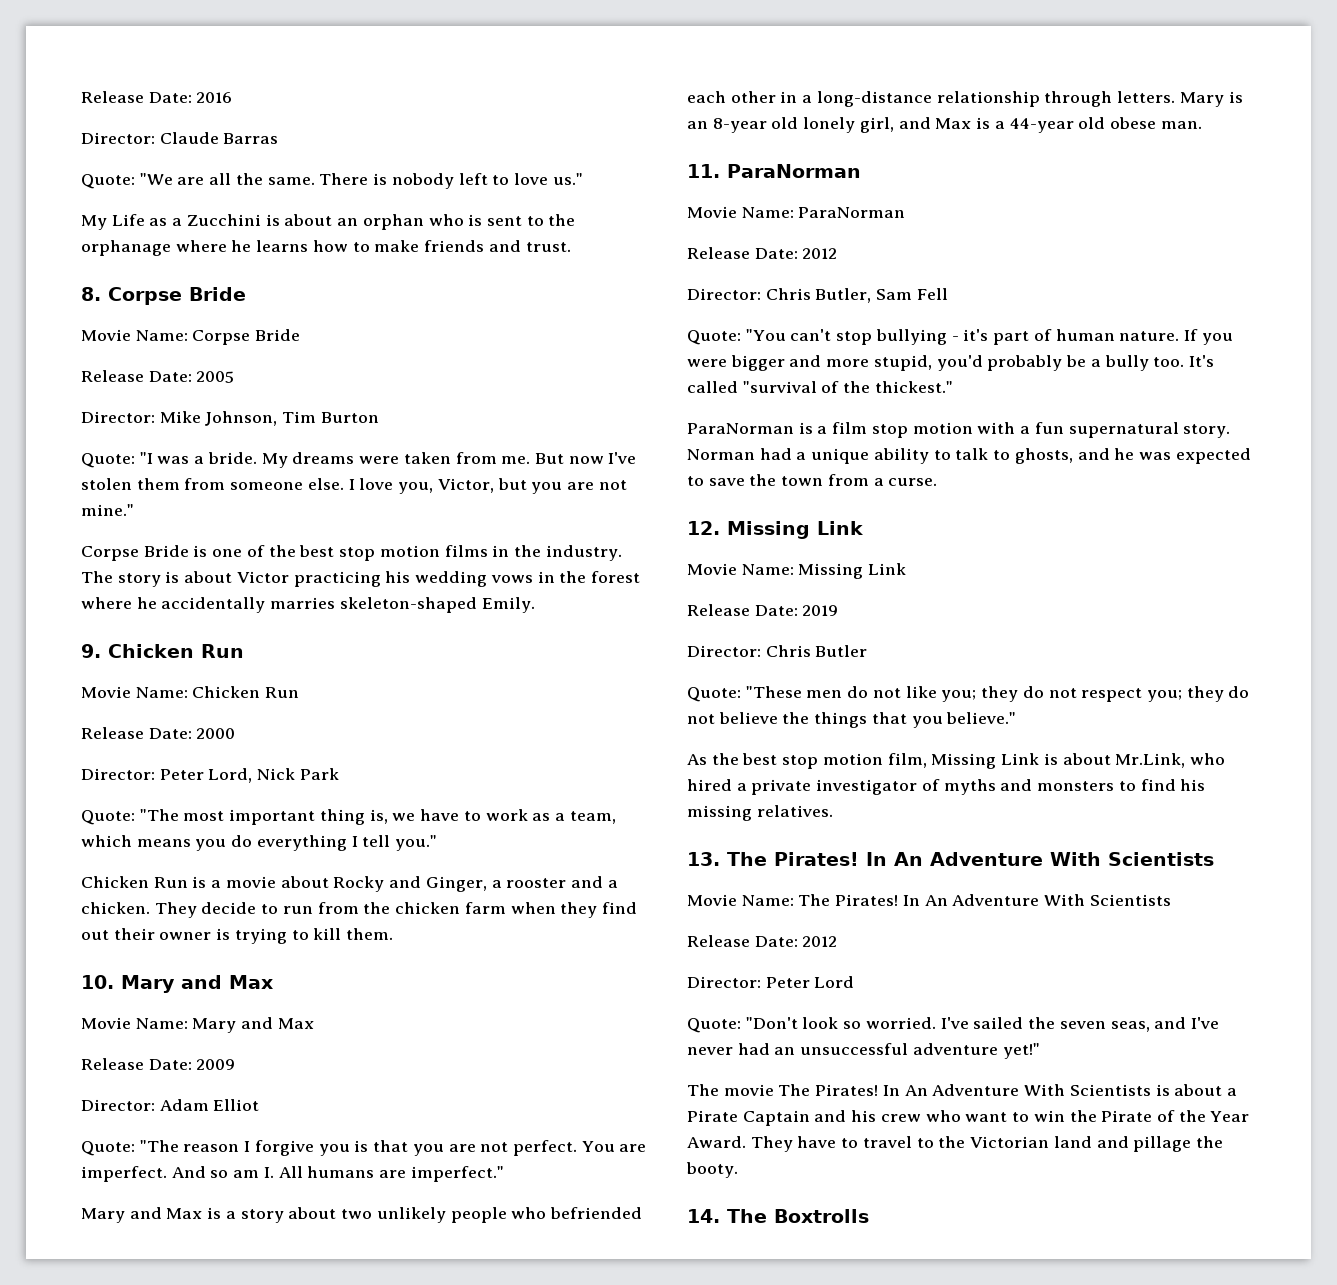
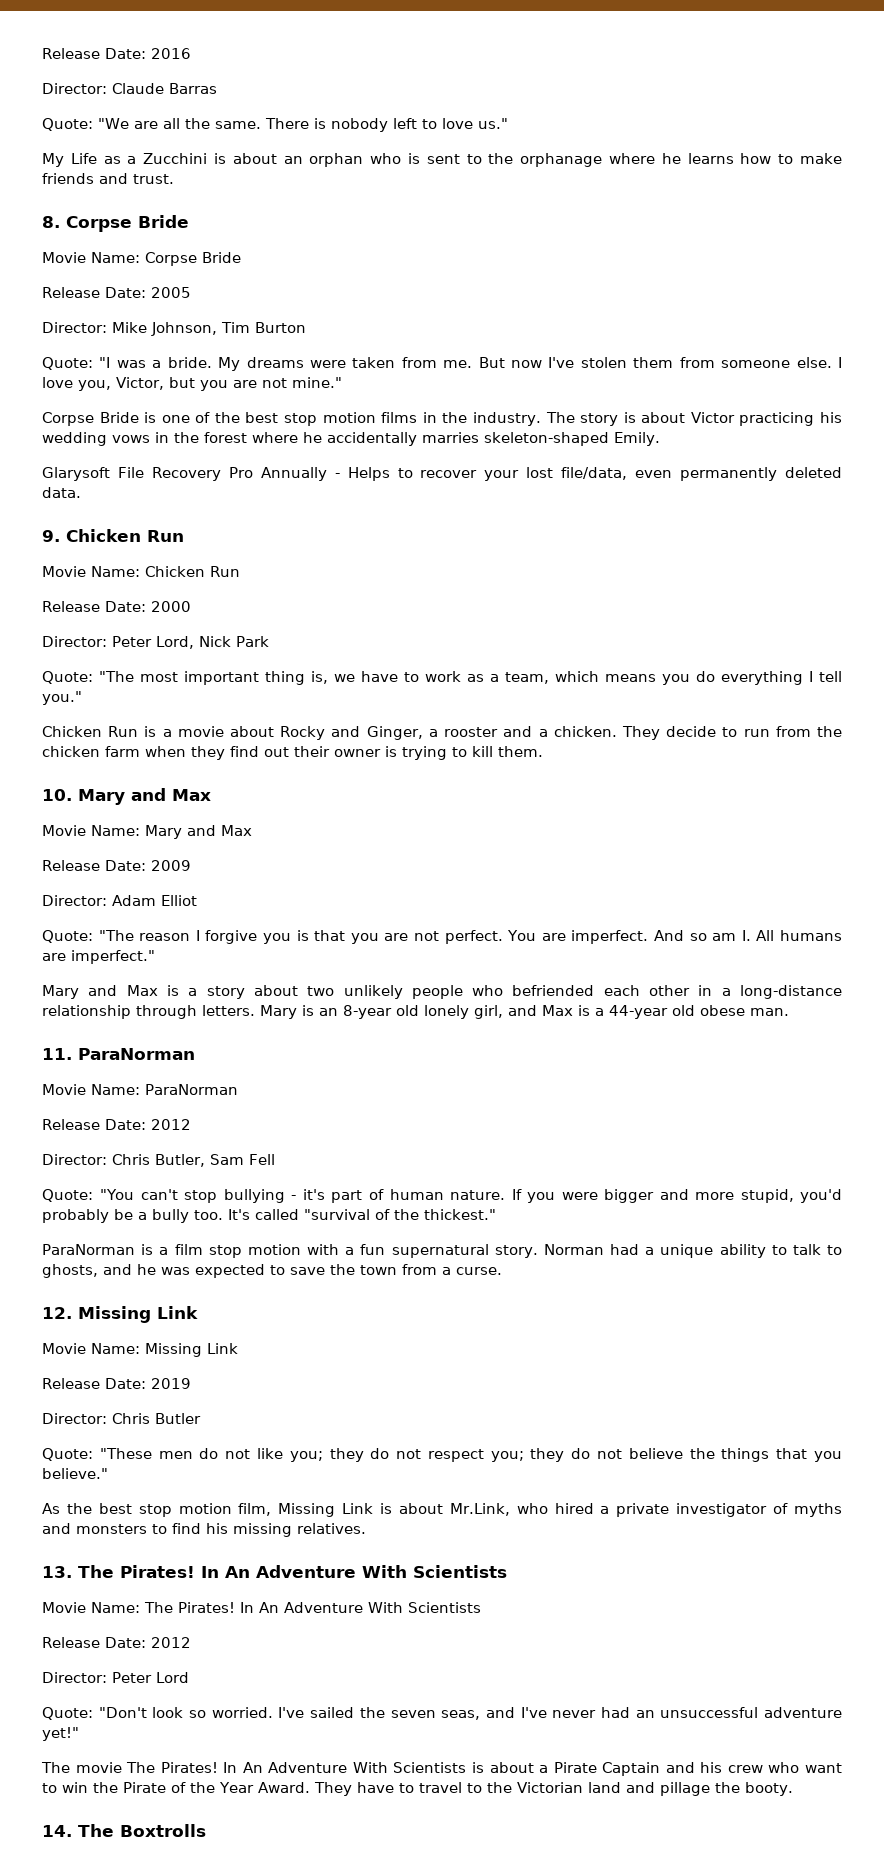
+ Glarysoft File Recovery Pro Annually - Helps to recover your lost file/data, even permanently deleted data.

